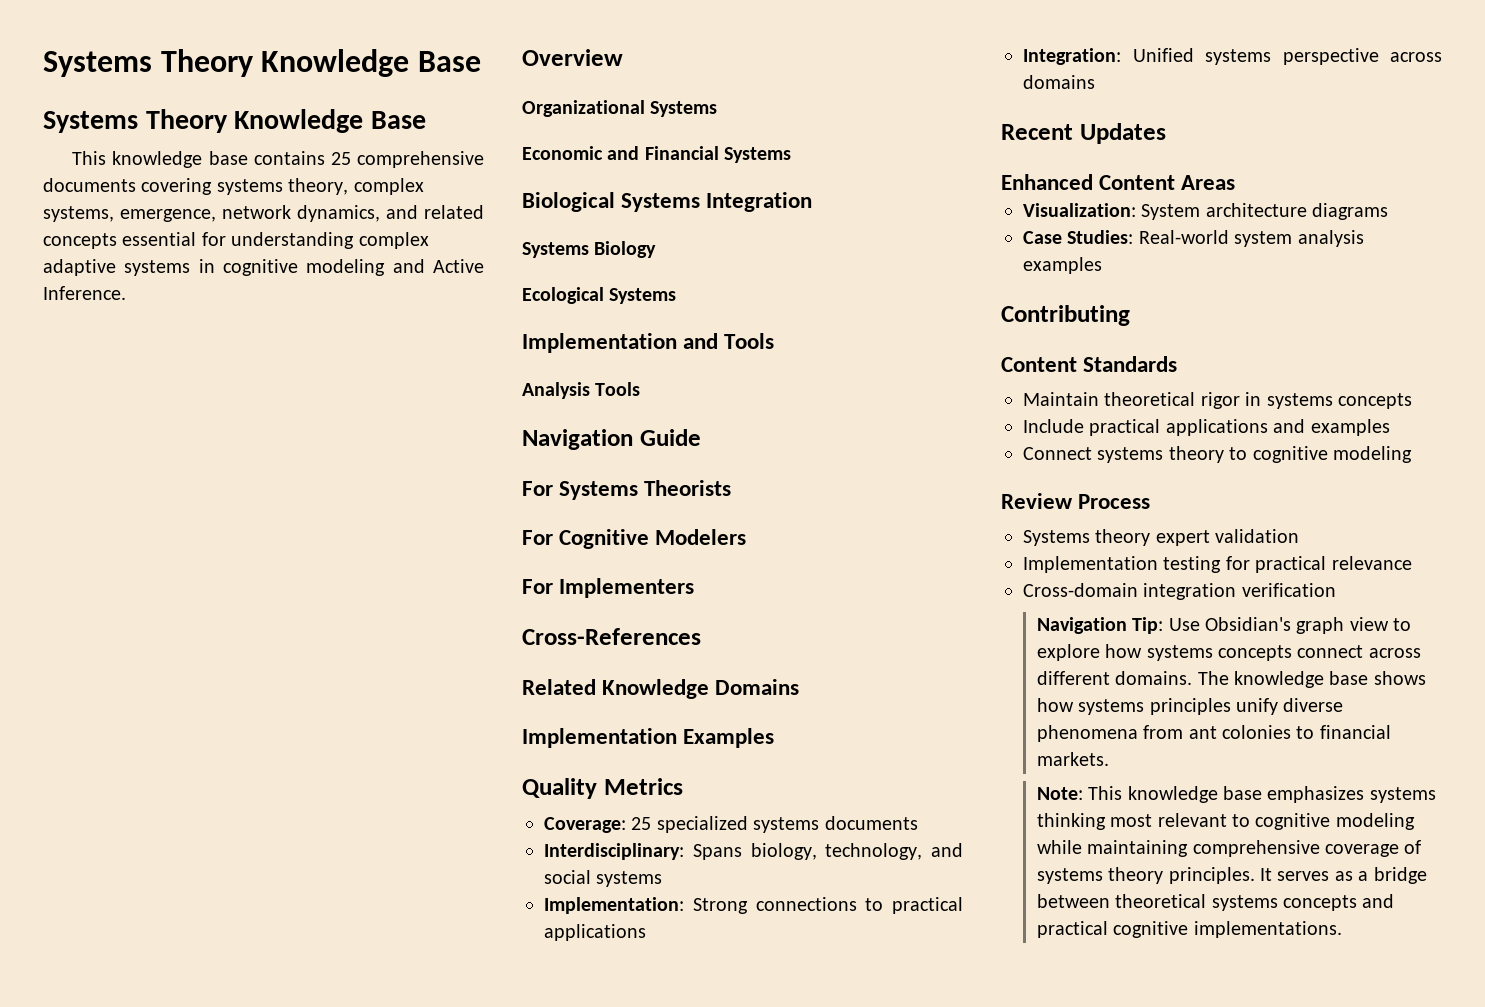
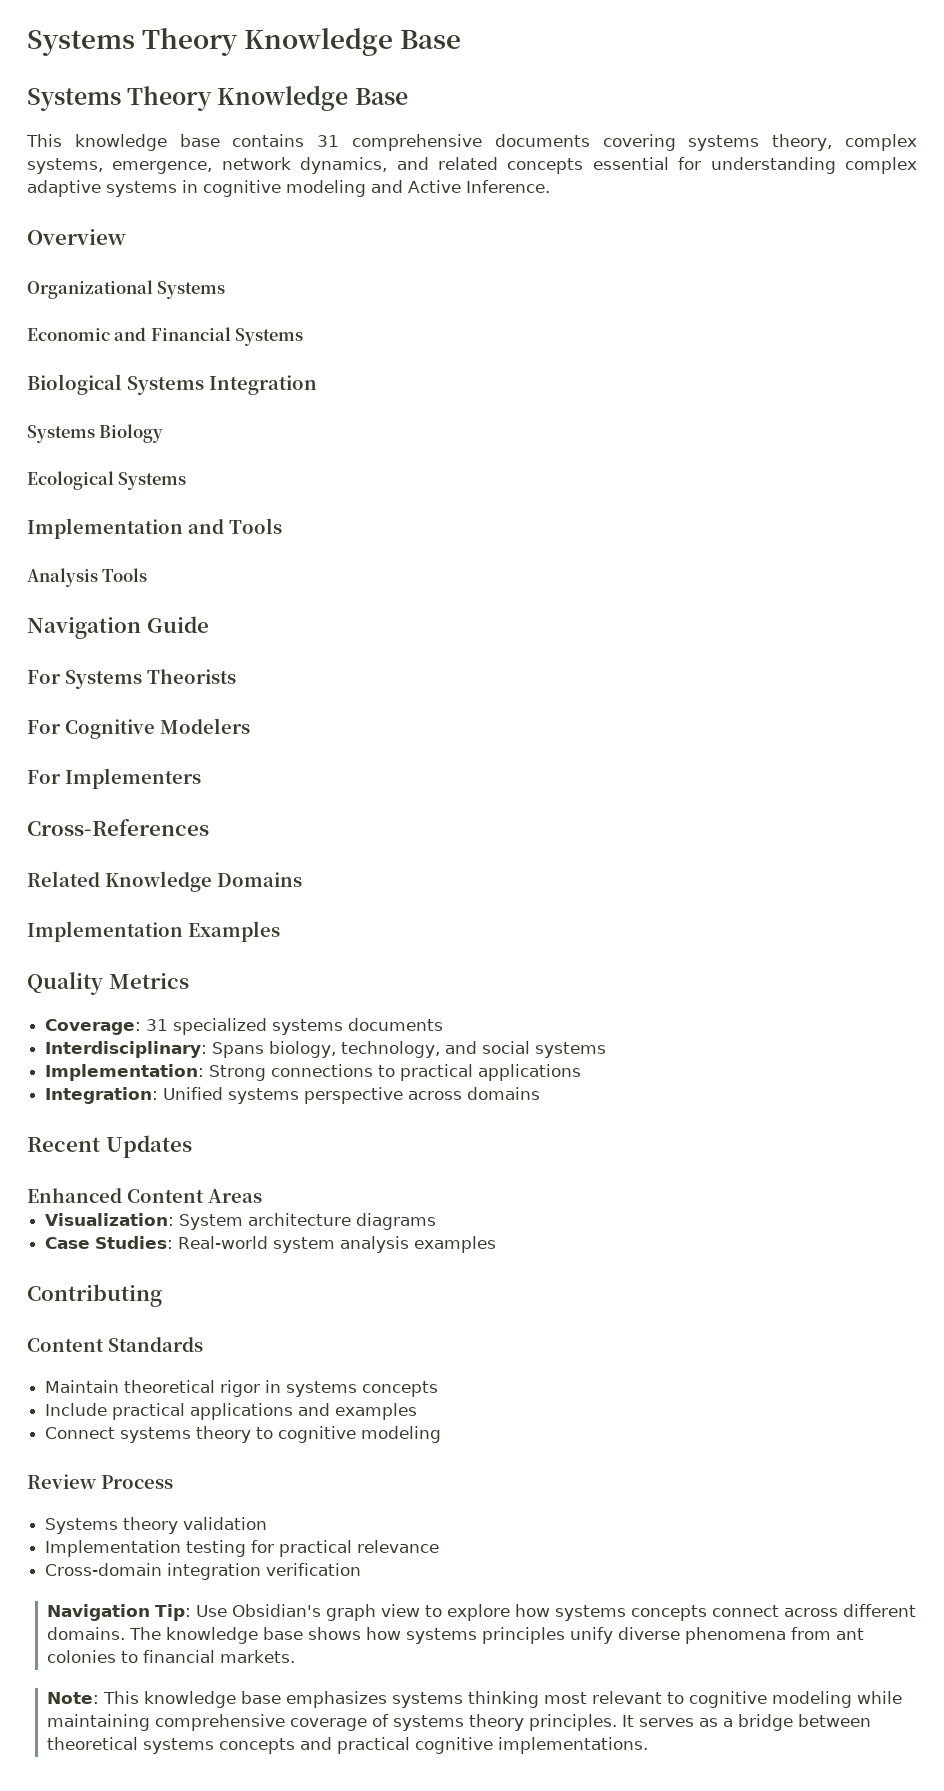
- This knowledge base contains 25 comprehensive documents covering systems theory, complex systems, emergence, network dynamics, and related concepts essential for understanding complex adaptive systems in cognitive modeling and Active Inference.
+ This knowledge base contains 31 comprehensive documents covering systems theory, complex systems, emergence, network dynamics, and related concepts essential for understanding complex adaptive systems in cognitive modeling and Active Inference.
- Coverage: 25 specialized systems documents
+ Coverage: 31 specialized systems documents
- Systems theory expert validation
+ Systems theory validation

